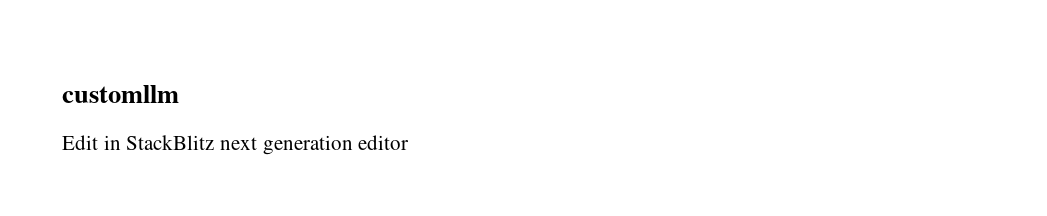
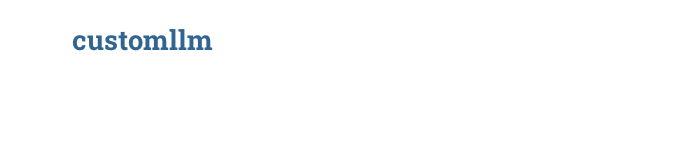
- Edit in StackBlitz next generation editor

